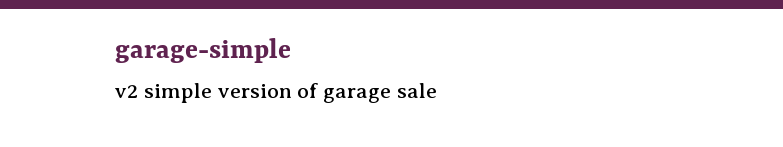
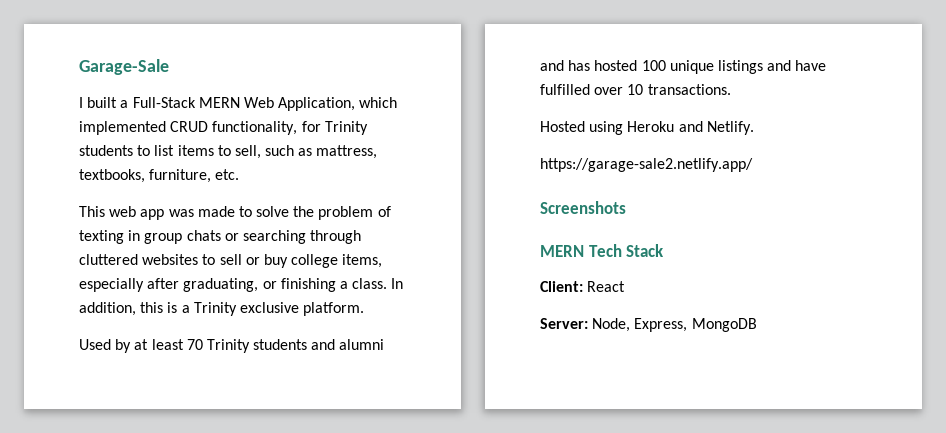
- garage-simple
- v2 simple version of garage sale
+ Garage-Sale
+ I built a Full-Stack MERN Web Application, which implemented CRUD functionality, for Trinity students to list items to sell, such as mattress, textbooks, furniture, etc.
+ This web app was made to solve the problem of texting in group chats or searching through cluttered websites to sell or buy college items, especially after graduating, or finishing a class. In addition, this is a Trinity exclusive platform.
+ Used by at least 70 Trinity students and alumni and has hosted 100 unique listings and have fulfilled over 10 transactions.
+ Hosted using Heroku and Netlify.
+ https://garage-sale2.netlify.app/
+ Screenshots
+ MERN Tech Stack
+ Client: React
+ Server: Node, Express, MongoDB

